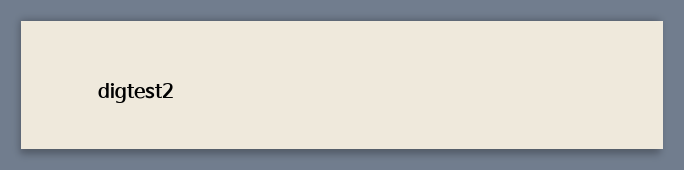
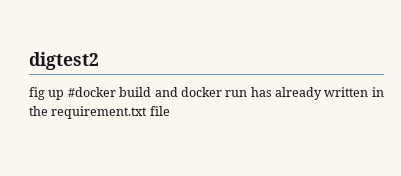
+ fig up #docker build and docker run has already written in the requirement.txt file

